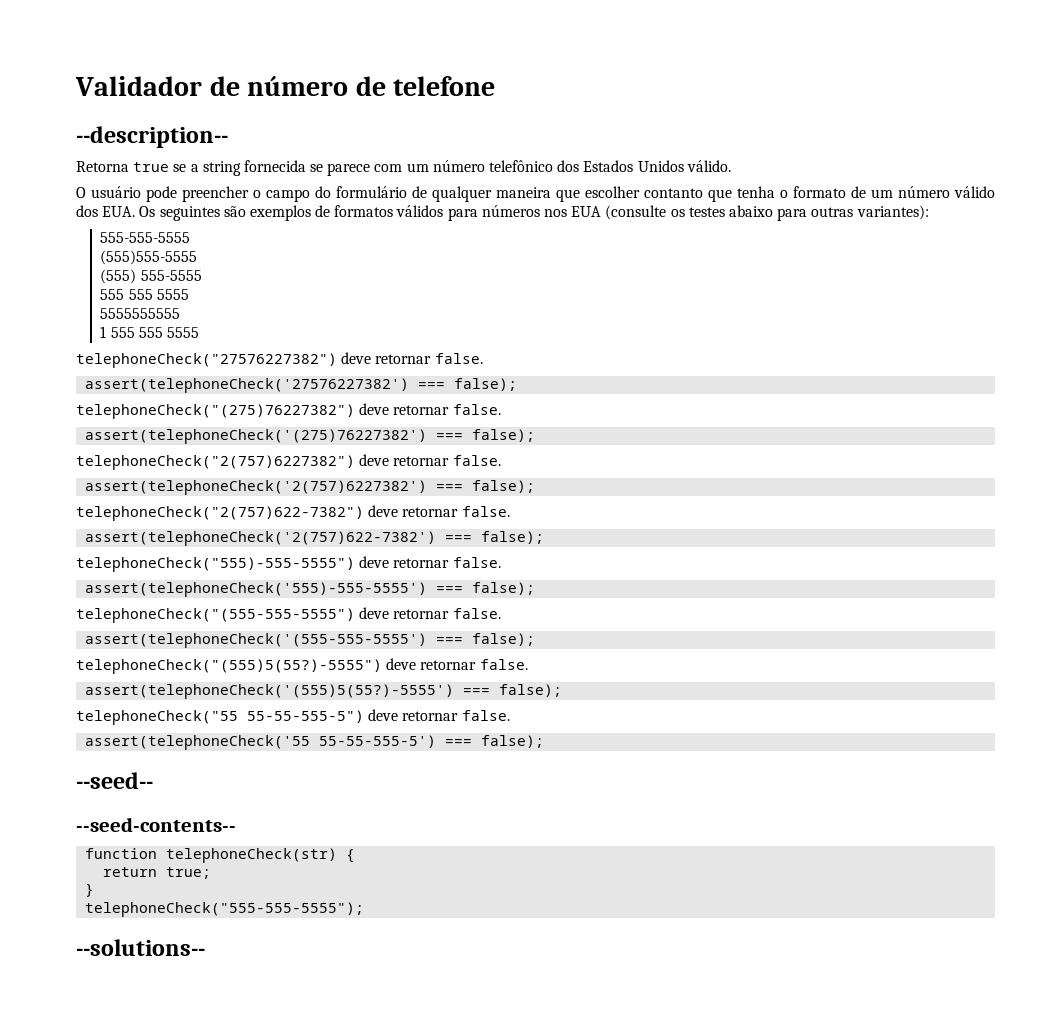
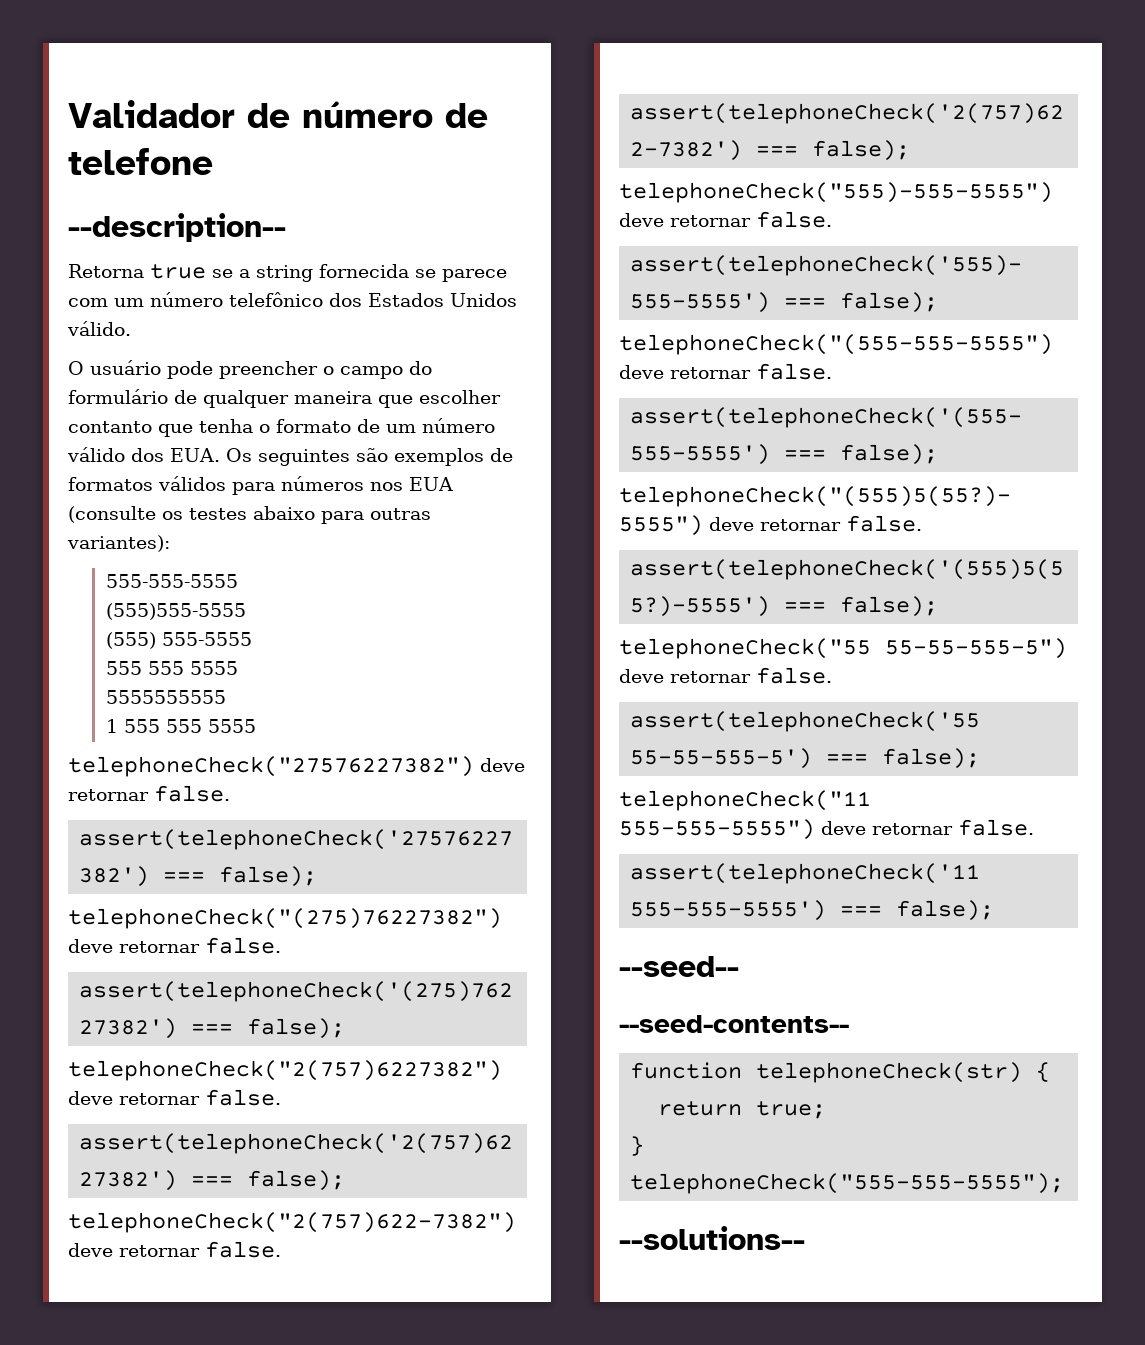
+ telephoneCheck("11 555-555-5555") deve retornar false.
+ assert(telephoneCheck('11 555-555-5555') === false);

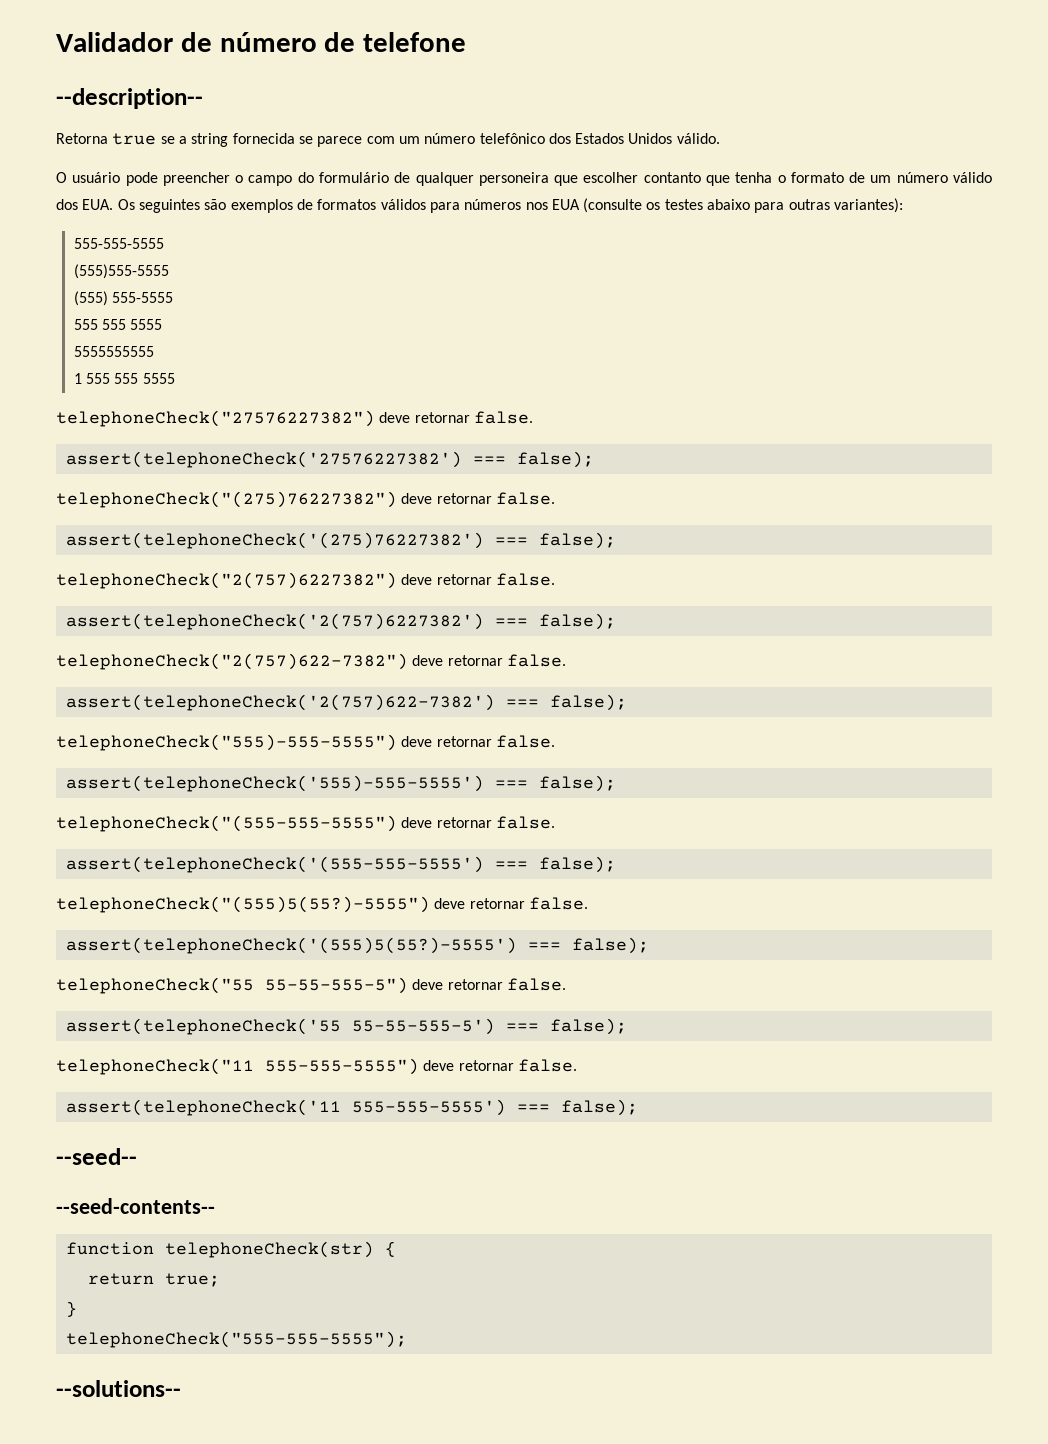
- O usuário pode preencher o campo do formulário de qualquer maneira que escolher contanto que tenha o formato de um número válido dos EUA. Os seguintes são exemplos de formatos válidos para números nos EUA (consulte os testes abaixo para outras variantes):
+ O usuário pode preencher o campo do formulário de qualquer personeira que escolher contanto que tenha o formato de um número válido dos EUA. Os seguintes são exemplos de formatos válidos para números nos EUA (consulte os testes abaixo para outras variantes):

